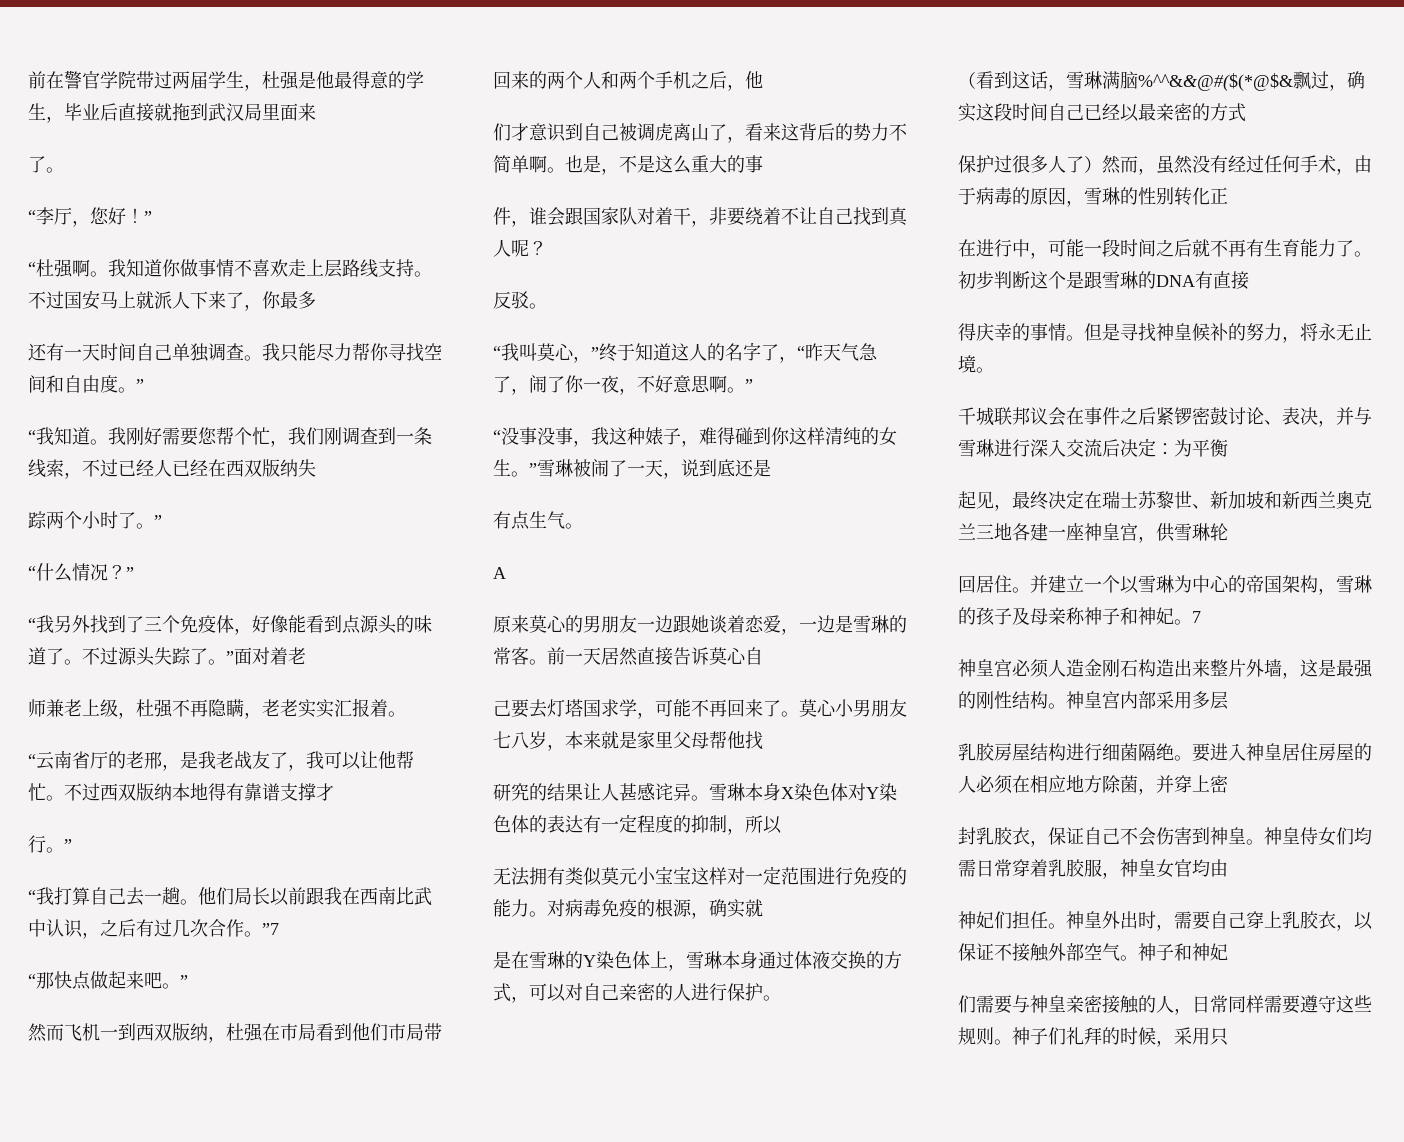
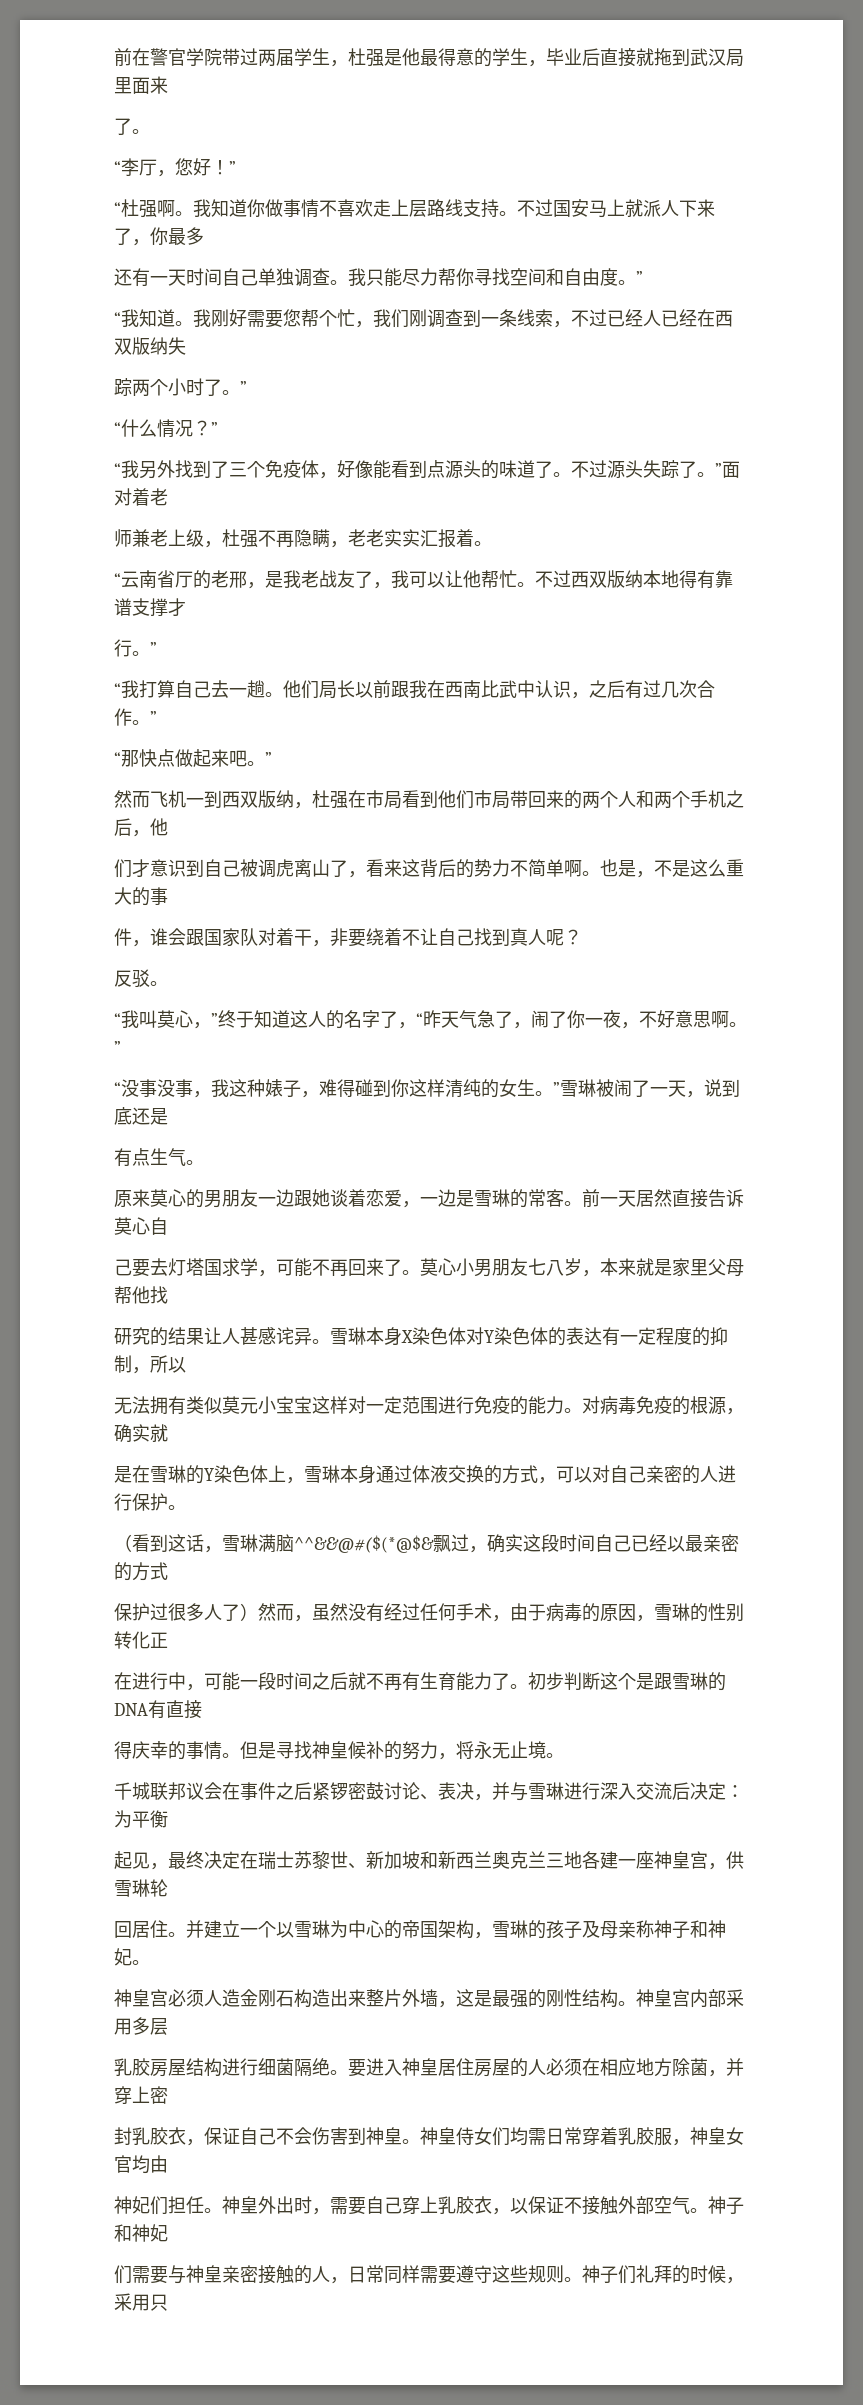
- 他们局长以前跟我在西南比武中认识，之后有过几次合作。”7
+ 他们局长以前跟我在西南比武中认识，之后有过几次合作。”
- A
- （看到这话，雪琳满脑%^^&&@#($(*@$&飘过，确实这段时间自己已经以最亲密的方式
+ （看到这话，雪琳满脑^^&&@#($(*@$&飘过，确实这段时间自己已经以最亲密的方式
- 7

